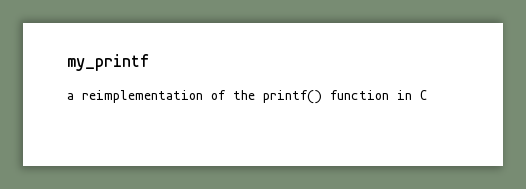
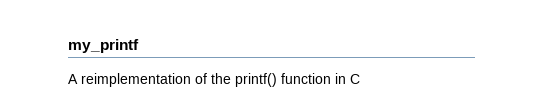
- a reimplementation of the printf() function in C
+ A reimplementation of the printf() function in C

